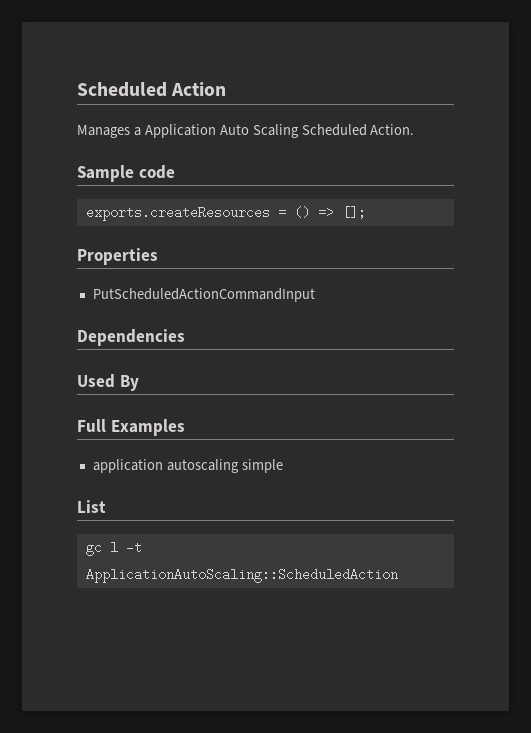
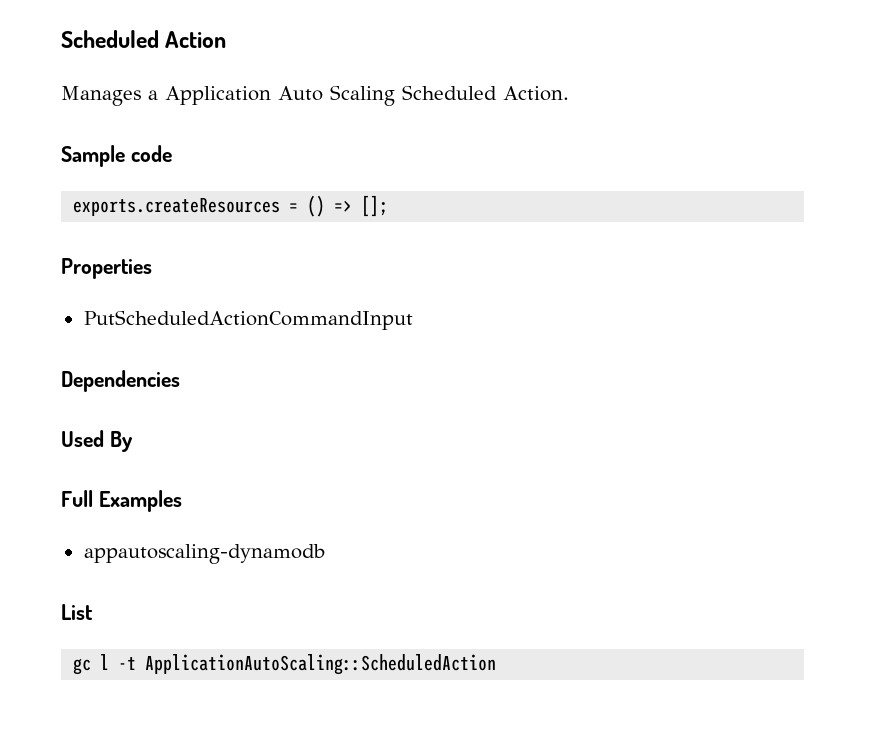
- application autoscaling simple
+ appautoscaling-dynamodb

